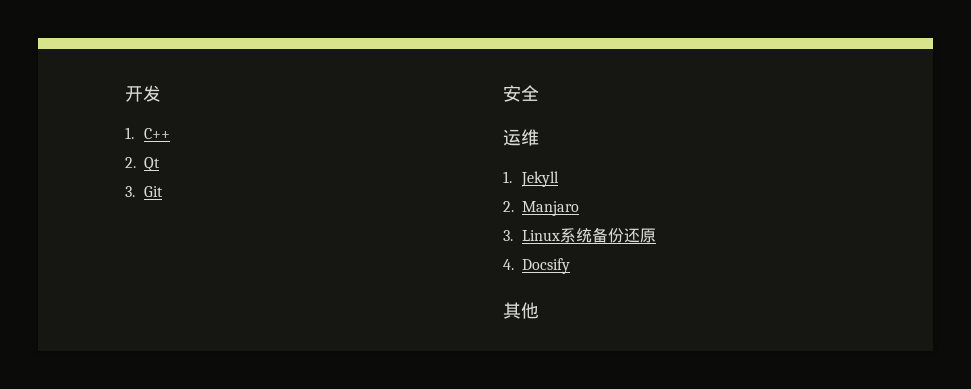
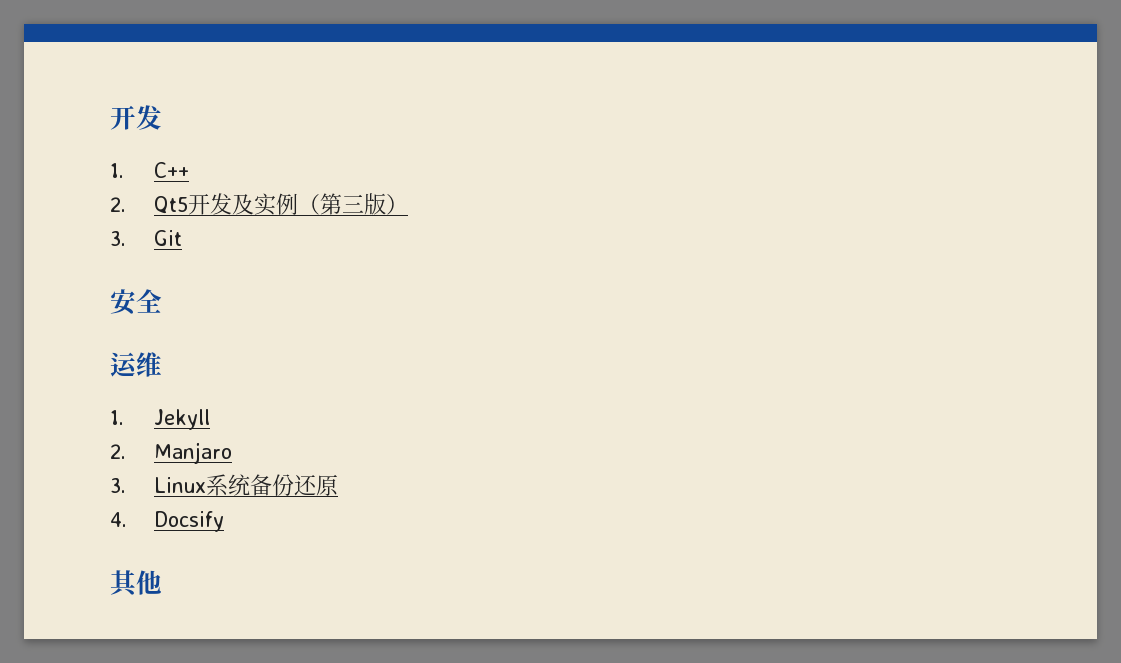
- 2. Qt
+ 2. Qt5开发及实例（第三版）

